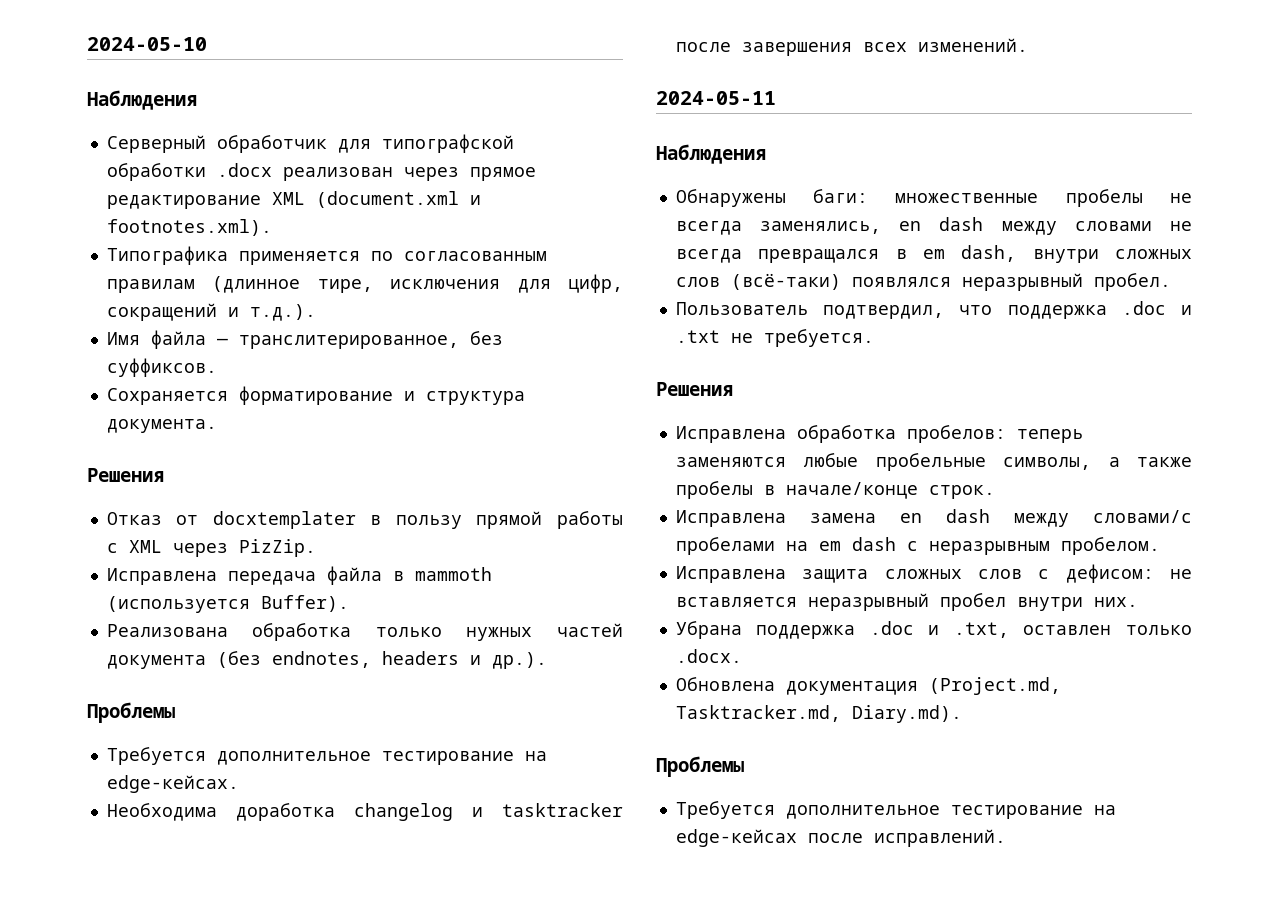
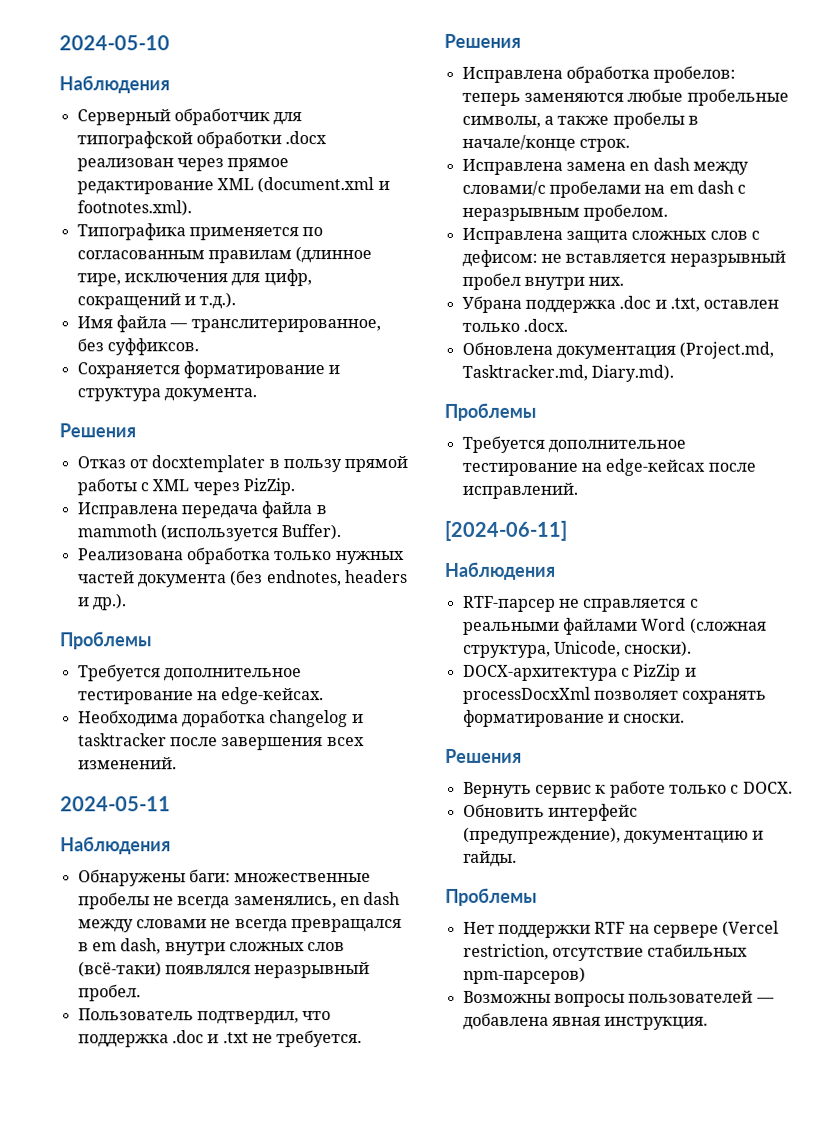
+ [2024-06-11]
+ Наблюдения
+ RTF-парсер не справляется с реальными файлами Word (сложная структура, Unicode, сноски).
+ DOCX-архитектура с PizZip и processDocxXml позволяет сохранять форматирование и сноски.
+ Решения
+ Вернуть сервис к работе только с DOCX.
+ Обновить интерфейс (предупреждение), документацию и гайды.
+ Проблемы
+ Нет поддержки RTF на сервере (Vercel restriction, отсутствие стабильных npm-парсеров)
+ Возможны вопросы пользователей — добавлена явная инструкция.

